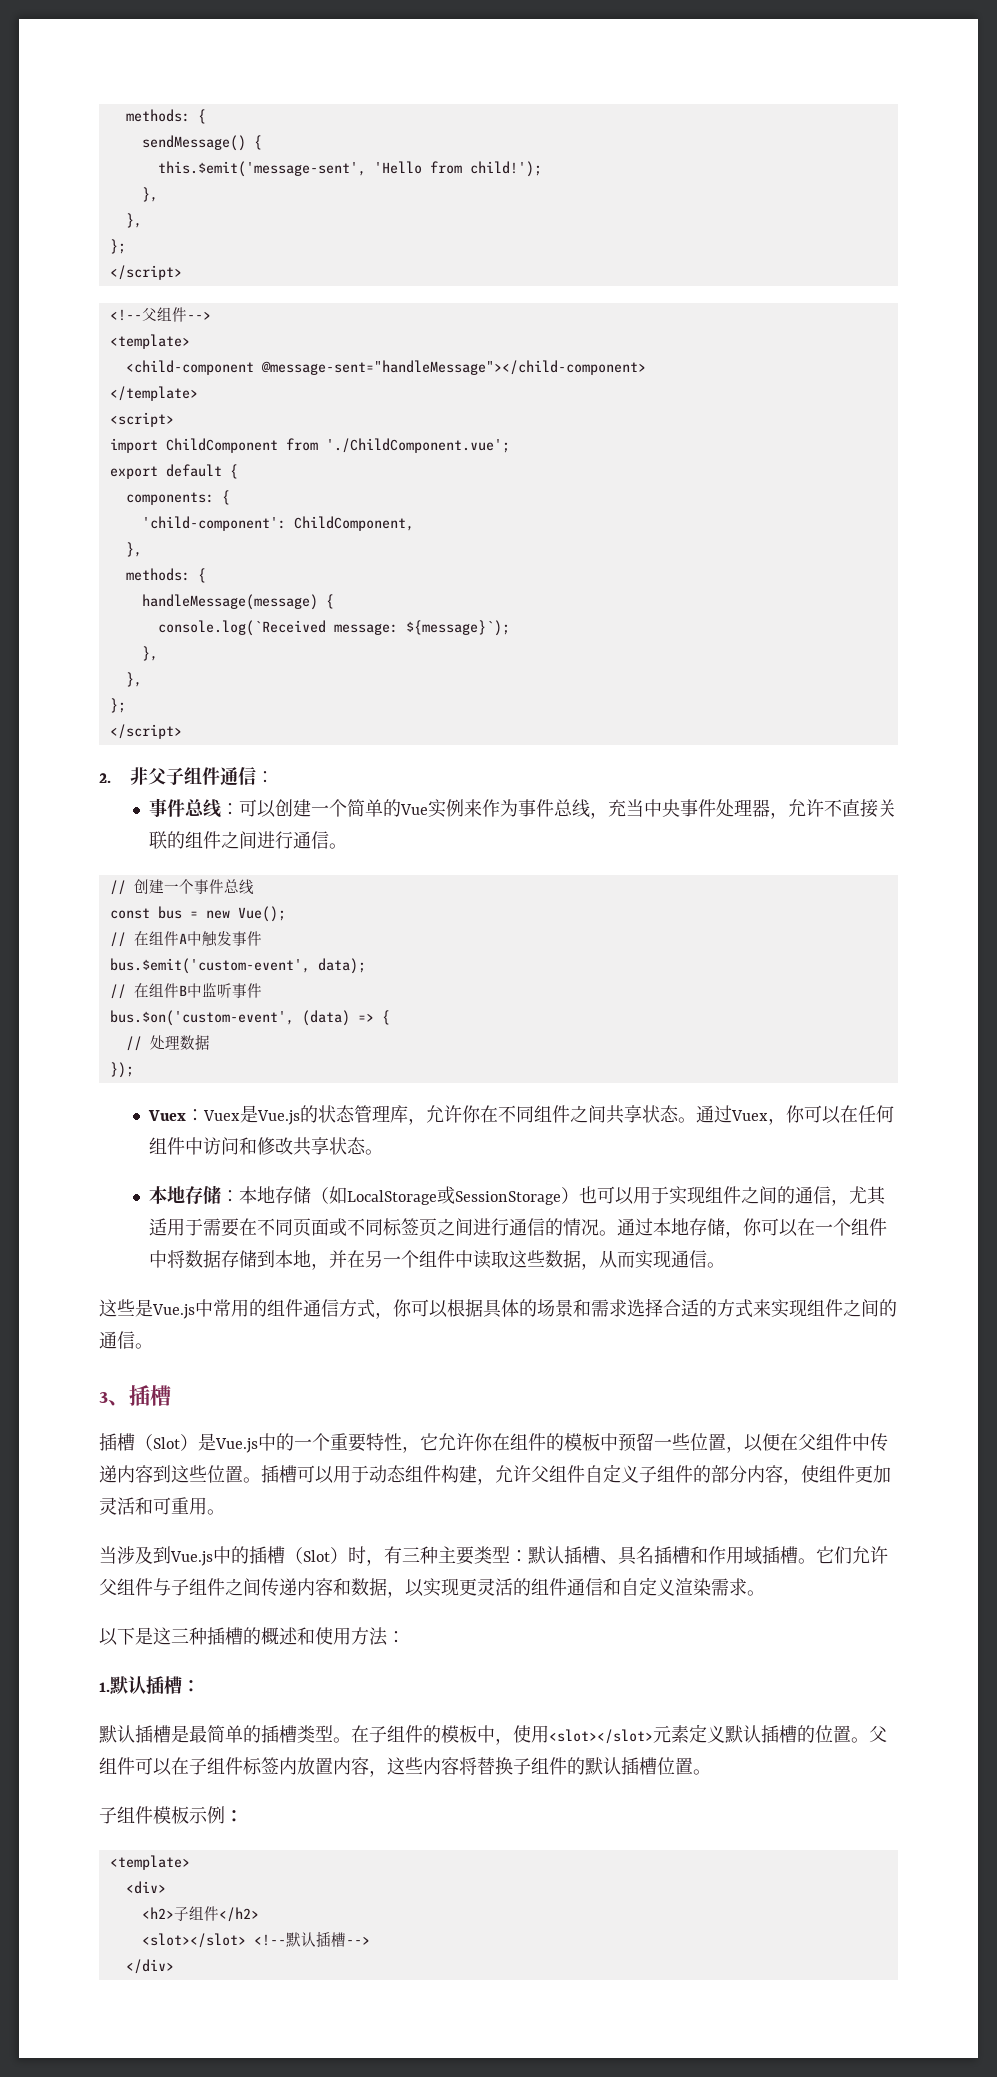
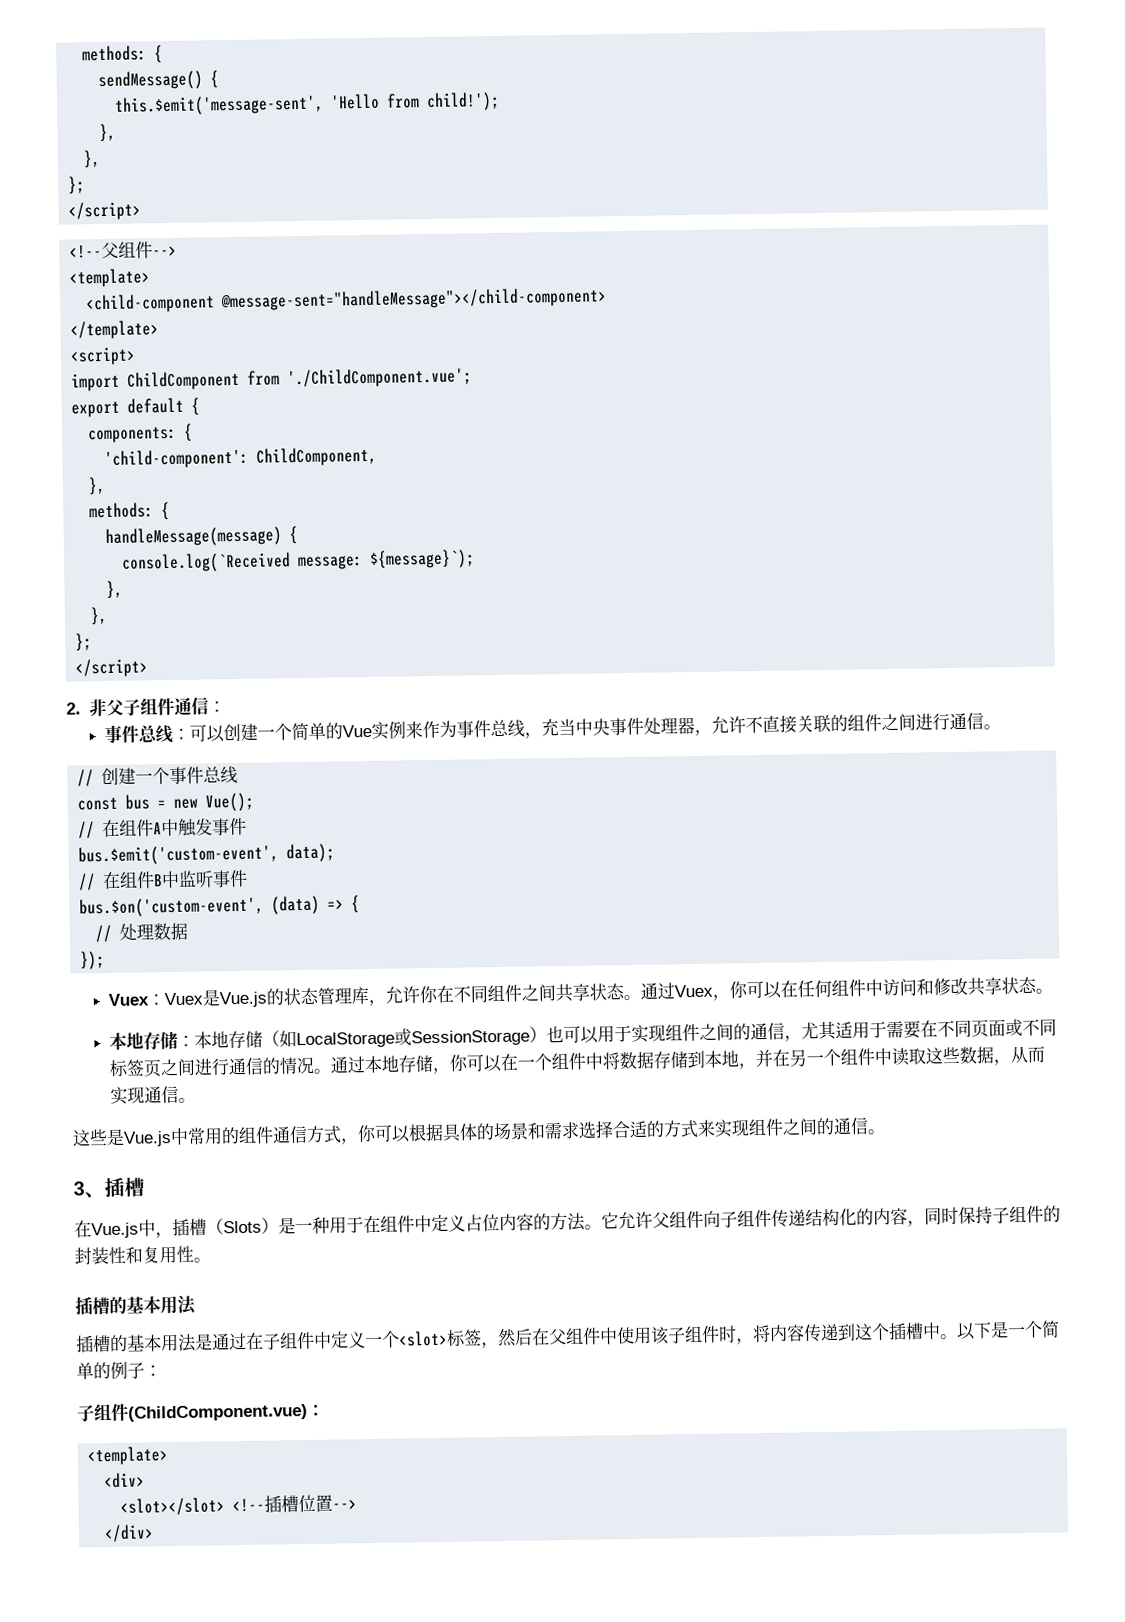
- 插槽（Slot）是Vue.js中的一个重要特性，它允许你在组件的模板中预留一些位置，以便在父组件中传递内容到这些位置。插槽可以用于动态组件构建，允许父组件自定义子组件的部分内容，使组件更加灵活和可重用。
- 当涉及到Vue.js中的插槽（Slot）时，有三种主要类型：默认插槽、具名插槽和作用域插槽。它们允许父组件与子组件之间传递内容和数据，以实现更灵活的组件通信和自定义渲染需求。
- 以下是这三种插槽的概述和使用方法：
- 1.默认插槽：
- 默认插槽是最简单的插槽类型。在子组件的模板中，使用<slot></slot>元素定义默认插槽的位置。父组件可以在子组件标签内放置内容，这些内容将替换子组件的默认插槽位置。
- 子组件模板示例：
+ 在Vue.js中，插槽（Slots）是一种用于在组件中定义占位内容的方法。它允许父组件向子组件传递结构化的内容，同时保持子组件的封装性和复用性。
+ 插槽的基本用法
+ 插槽的基本用法是通过在子组件中定义一个<slot>标签，然后在父组件中使用该子组件时，将内容传递到这个插槽中。以下是一个简单的例子：
+ 子组件(ChildComponent.vue)：
- <h2>子组件</h2>
- <slot></slot> <!--默认插槽-->
+ <slot></slot> <!--插槽位置-->

